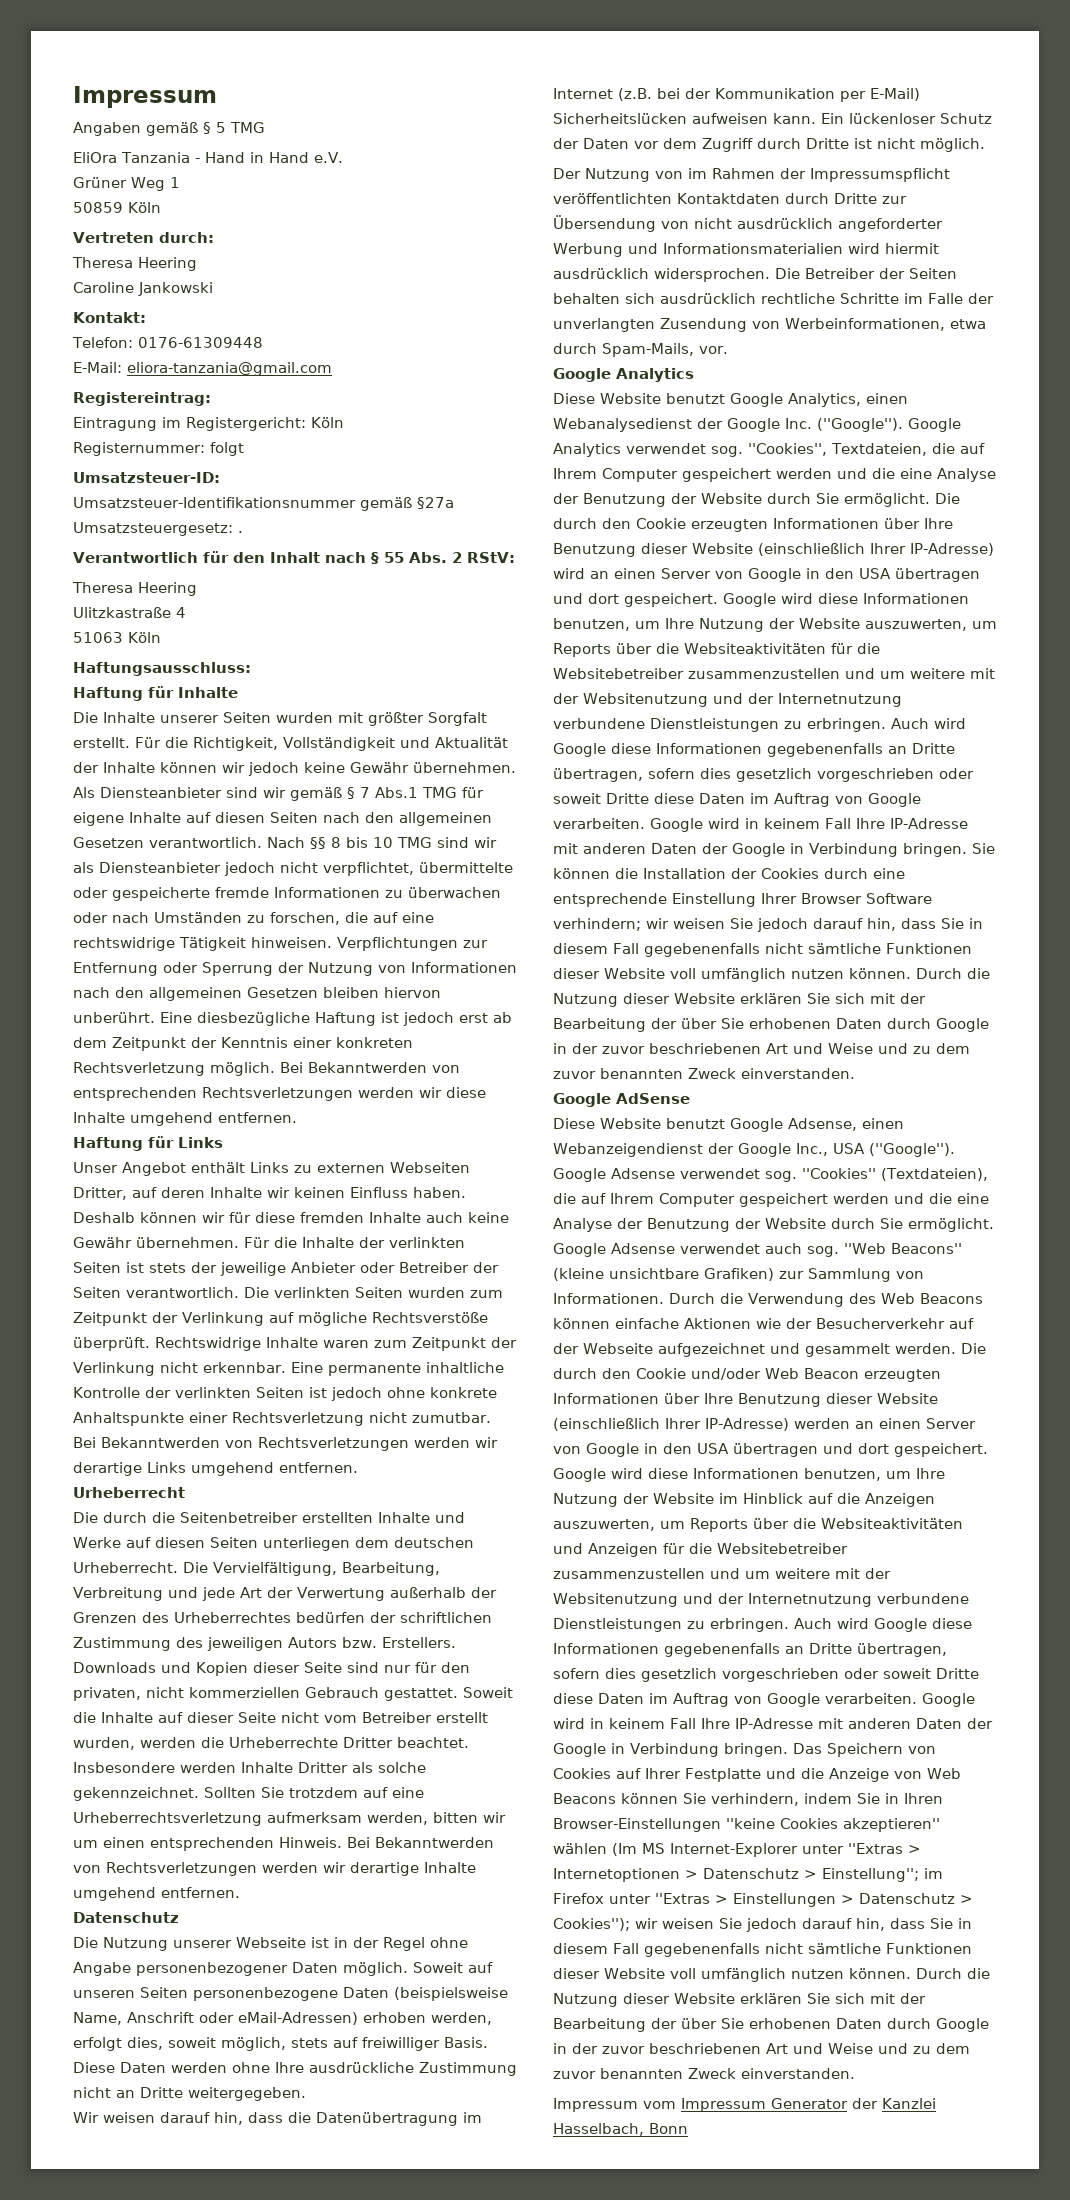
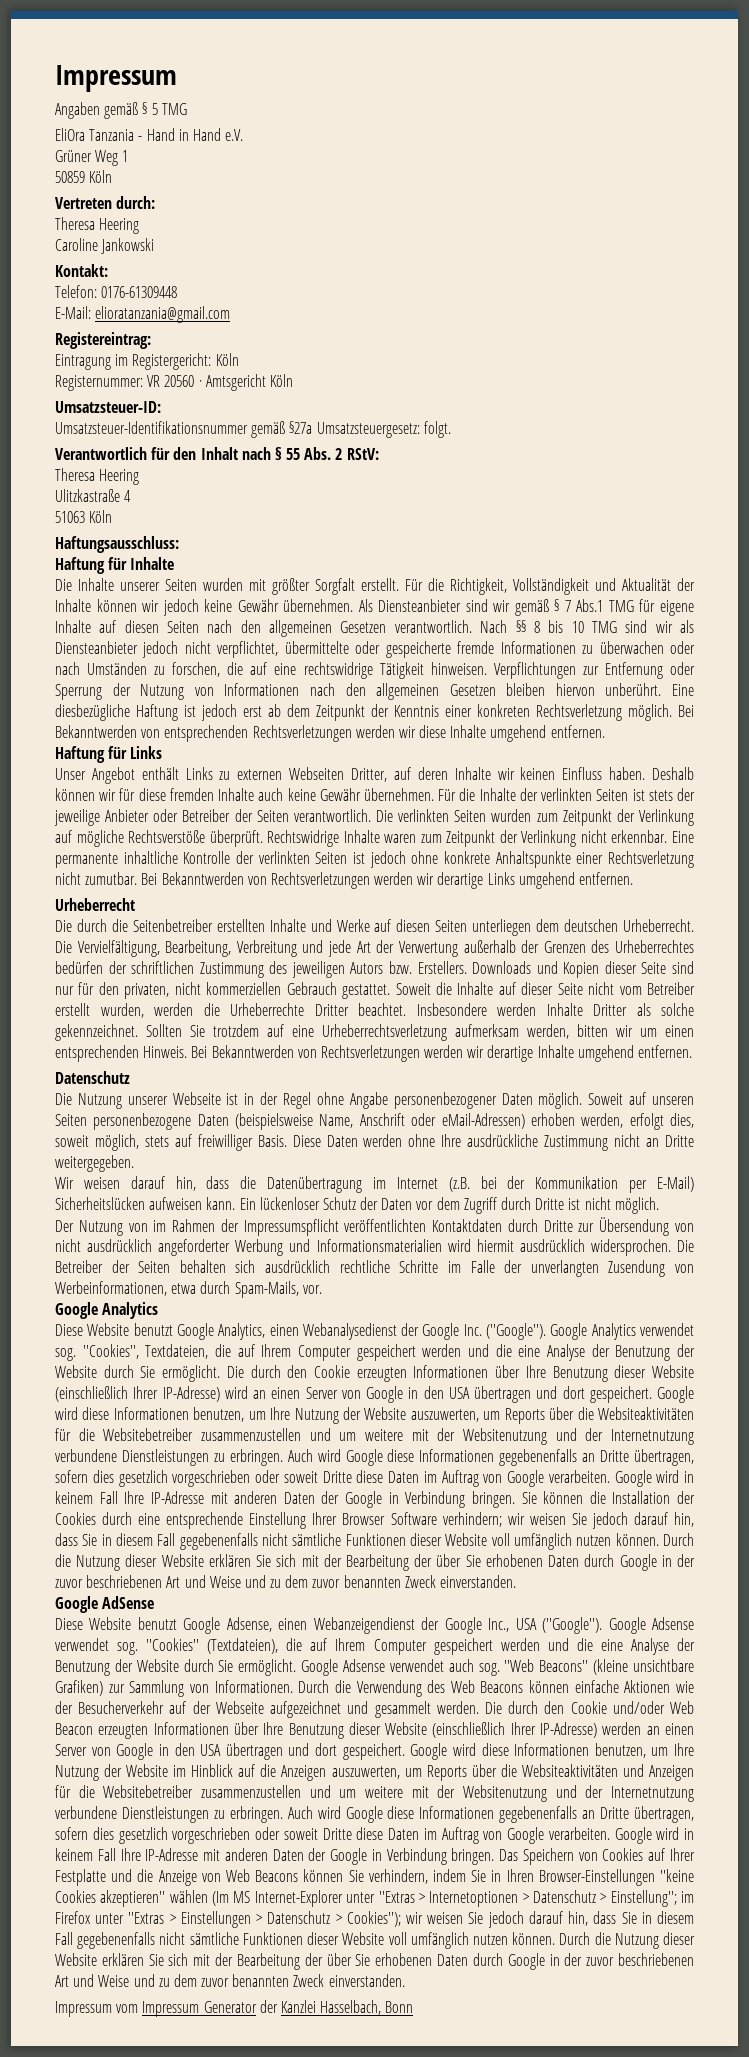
- E-Mail: eliora-tanzania@gmail.com
+ E-Mail: elioratanzania@gmail.com
- Registernummer: folgt
+ Registernummer: VR 20560 · Amtsgericht Köln
- Umsatzsteuer-Identifikationsnummer gemäß §27a Umsatzsteuergesetz: .
+ Umsatzsteuer-Identifikationsnummer gemäß §27a Umsatzsteuergesetz: folgt.

